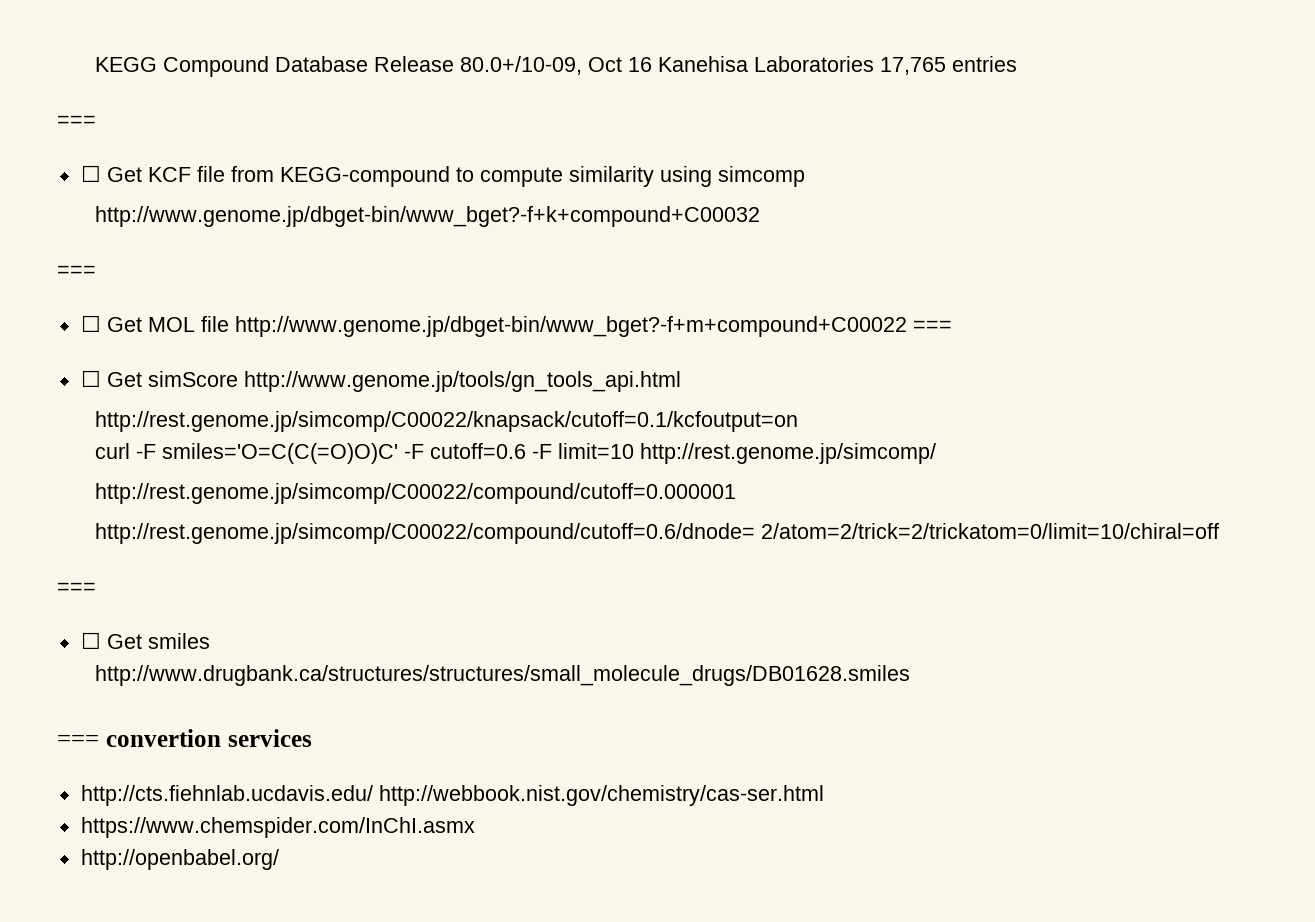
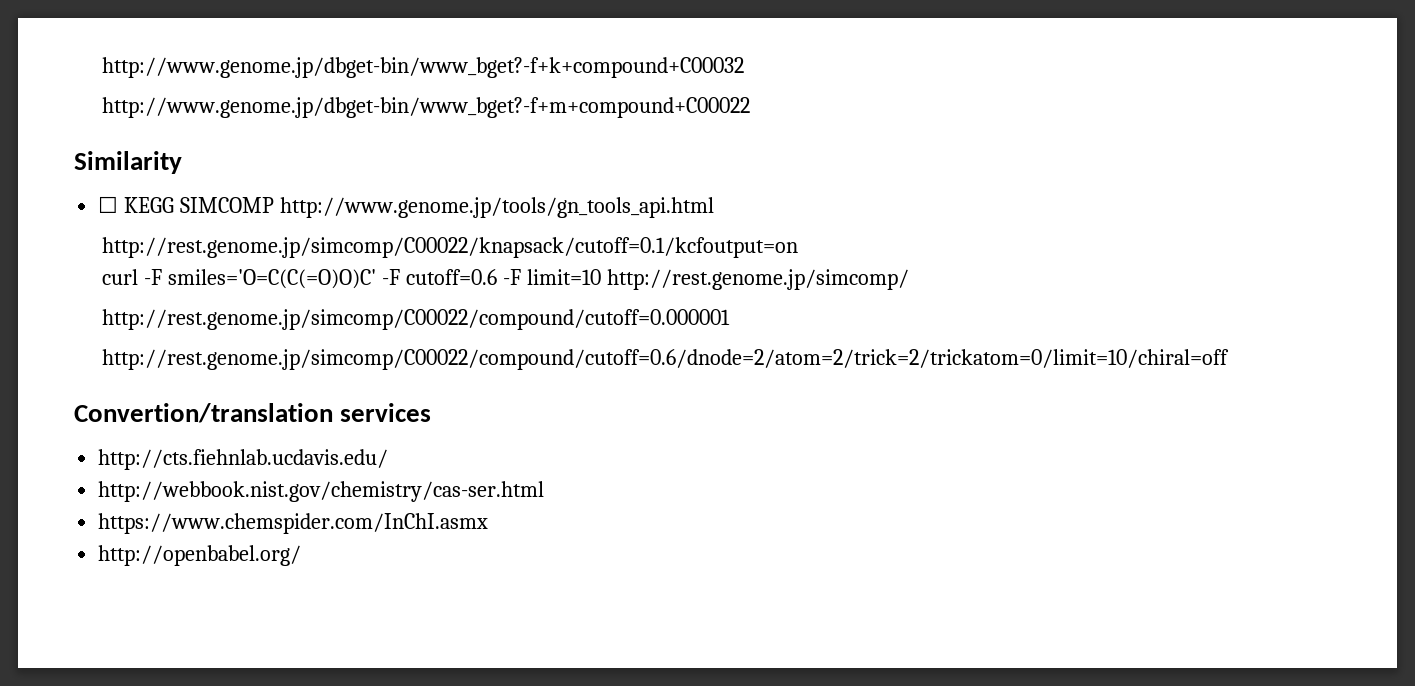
- KEGG Compound Database Release 80.0+/10-09, Oct 16 Kanehisa Laboratories 17,765 entries
- ===
- ☐ Get KCF file from KEGG-compound to compute similarity using simcomp
  http://www.genome.jp/dbget-bin/www_bget?-f+k+compound+C00032
- ===
- ☐ Get MOL file http://www.genome.jp/dbget-bin/www_bget?-f+m+compound+C00022 ===
- ☐ Get simScore http://www.genome.jp/tools/gn_tools_api.html
+ http://www.genome.jp/dbget-bin/www_bget?-f+m+compound+C00022
+ Similarity
+ ☐ KEGG SIMCOMP http://www.genome.jp/tools/gn_tools_api.html
- http://rest.genome.jp/simcomp/C00022/compound/cutoff=0.6/dnode= 2/atom=2/trick=2/trickatom=0/limit=10/chiral=off
- ===
- ☐ Get smiles
- http://www.drugbank.ca/structures/structures/small_molecule_drugs/DB01628.smiles
- === convertion services
+ http://rest.genome.jp/simcomp/C00022/compound/cutoff=0.6/dnode=2/atom=2/trick=2/trickatom=0/limit=10/chiral=off
+ Convertion/translation services
- http://cts.fiehnlab.ucdavis.edu/ http://webbook.nist.gov/chemistry/cas-ser.html
+ http://cts.fiehnlab.ucdavis.edu/
+ http://webbook.nist.gov/chemistry/cas-ser.html

